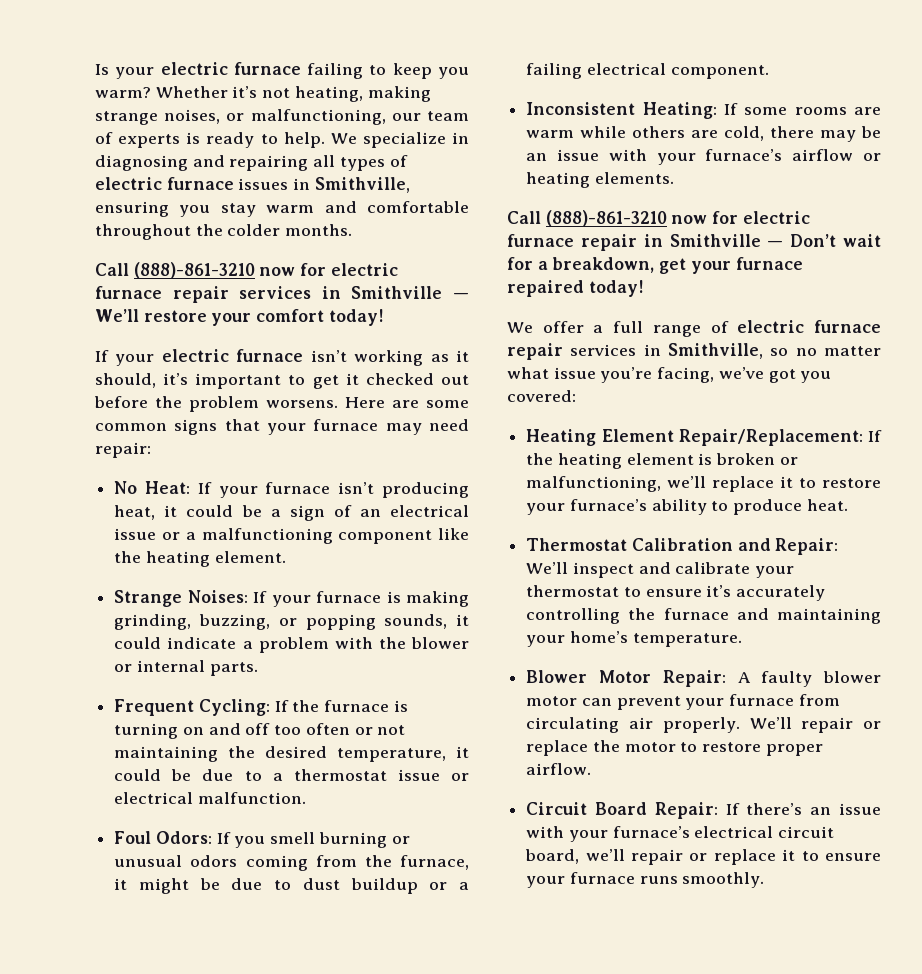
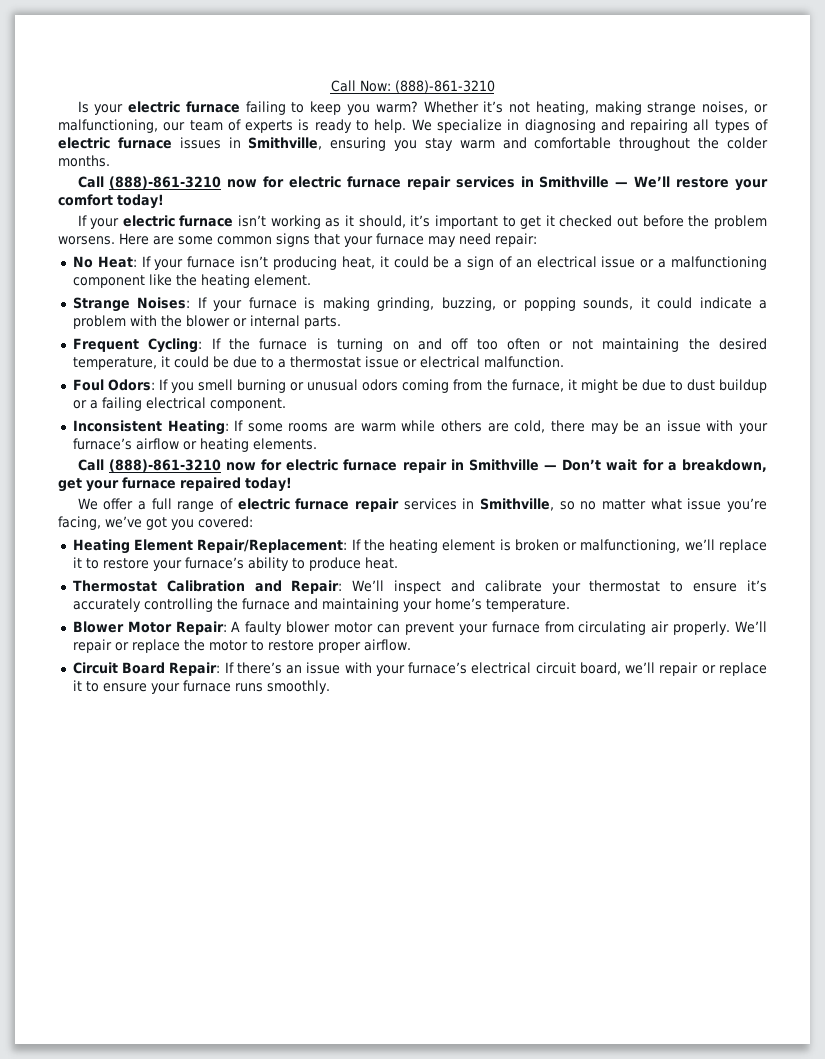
+ Call Now: (888)-861-3210

